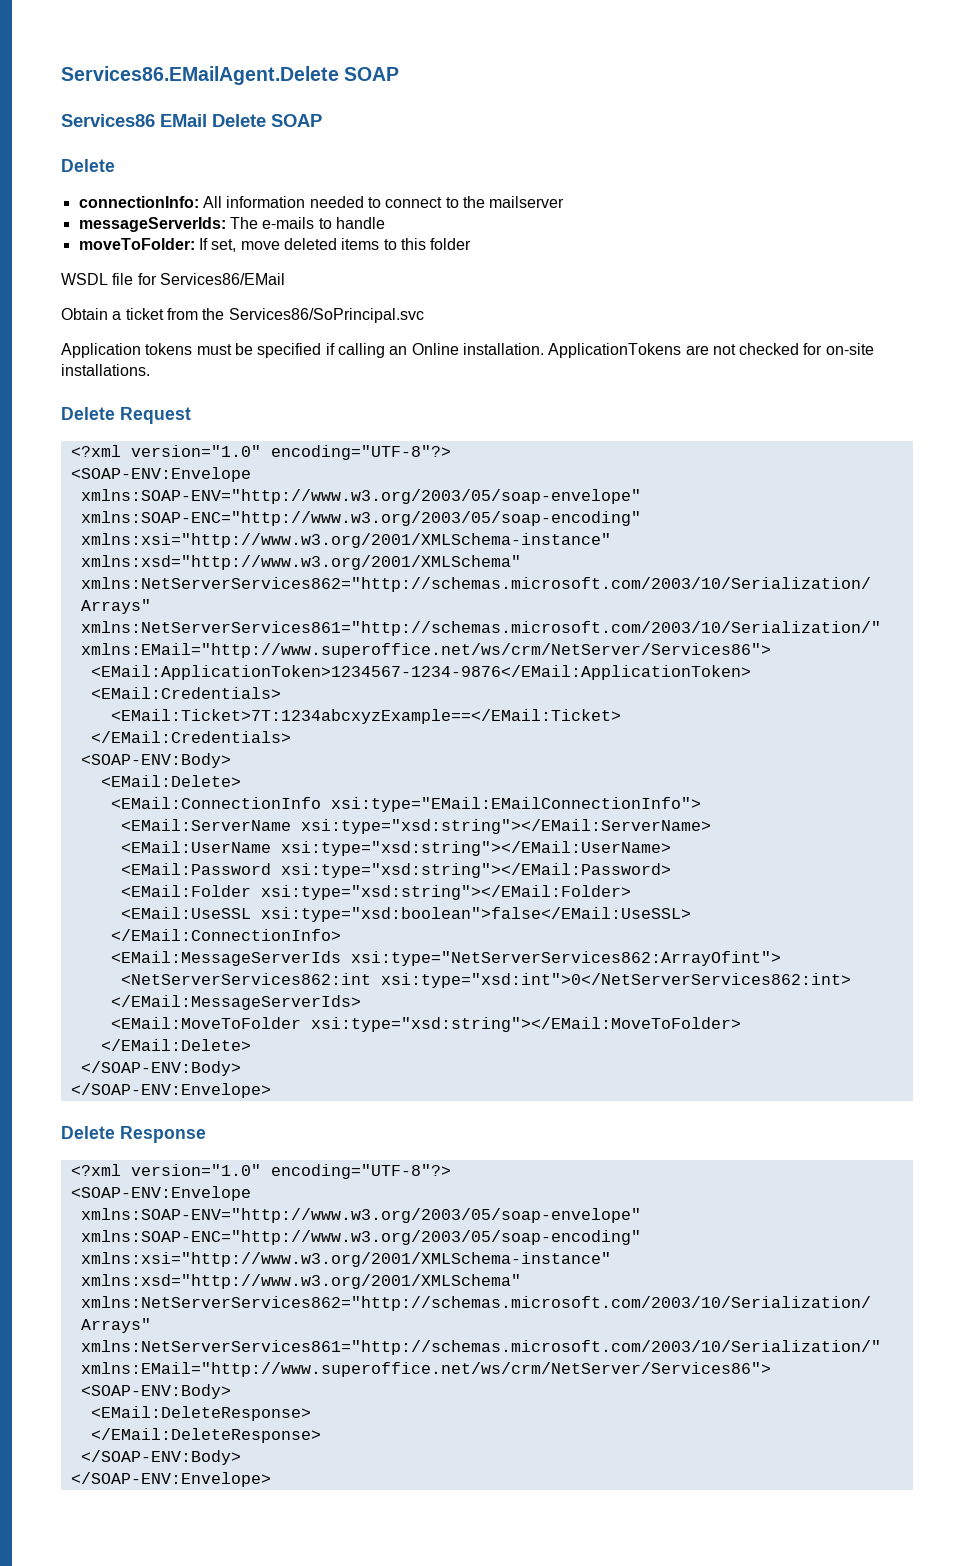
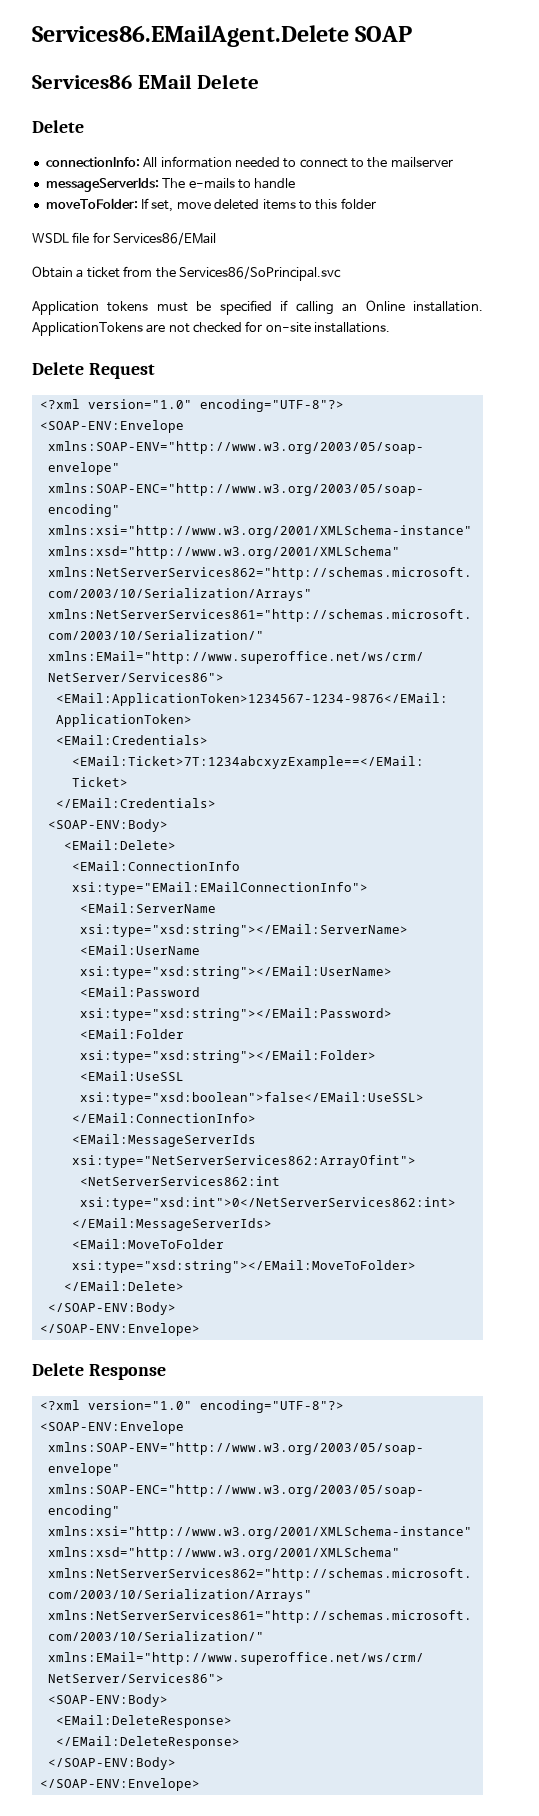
- Services86 EMail Delete SOAP
+ Services86 EMail Delete

